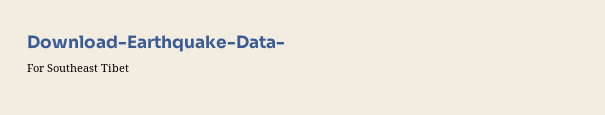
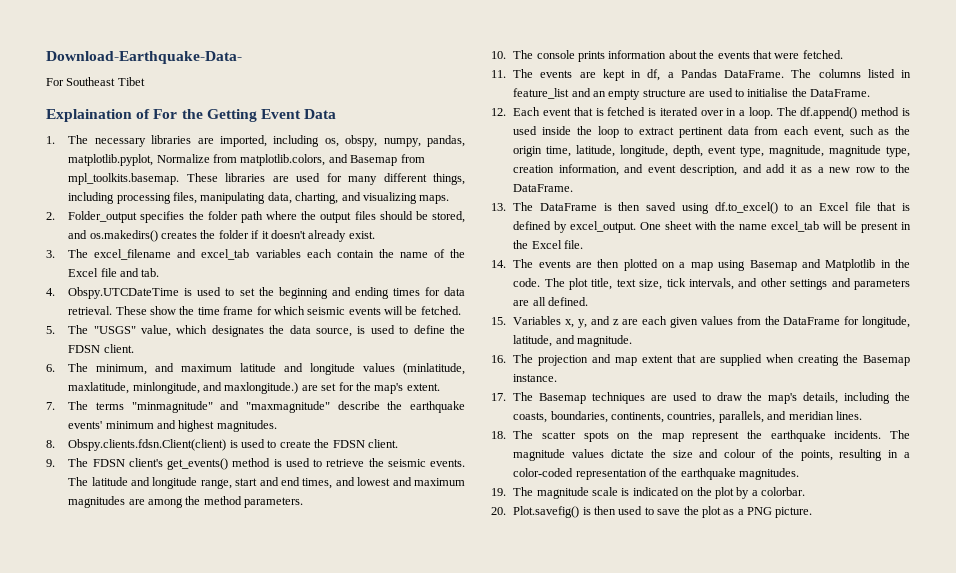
+ Explaination of For the Getting Event Data
+ 1. The necessary libraries are imported, including os, obspy, numpy, pandas, matplotlib.pyplot, Normalize from matplotlib.colors, and Basemap from mpl_toolkits.basemap. These libraries are used for many different things, including processing files, manipulating data, charting, and visualizing maps.
+ 2. Folder_output specifies the folder path where the output files should be stored, and os.makedirs() creates the folder if it doesn't already exist.
+ 3. The excel_filename and excel_tab variables each contain the name of the Excel file and tab.
+ 4. Obspy.UTCDateTime is used to set the beginning and ending times for data retrieval. These show the time frame for which seismic events will be fetched.
+ 5. The "USGS" value, which designates the data source, is used to define the FDSN client.
+ 6. The minimum, and maximum latitude and longitude values (minlatitude, maxlatitude, minlongitude, and maxlongitude.) are set for the map's extent.
+ 7. The terms "minmagnitude" and "maxmagnitude" describe the earthquake events' minimum and highest magnitudes.
+ 8. Obspy.clients.fdsn.Client(client) is used to create the FDSN client.
+ 9. The FDSN client's get_events() method is used to retrieve the seismic events. The latitude and longitude range, start and end times, and lowest and maximum magnitudes are among the method parameters.
+ 10. The console prints information about the events that were fetched.
+ 11. The events are kept in df, a Pandas DataFrame. The columns listed in feature_list and an empty structure are used to initialise the DataFrame.
+ 12. Each event that is fetched is iterated over in a loop. The df.append() method is used inside the loop to extract pertinent data from each event, such as the origin time, latitude, longitude, depth, event type, magnitude, magnitude type, creation information, and event description, and add it as a new row to the DataFrame.
+ 13. The DataFrame is then saved using df.to_excel() to an Excel file that is defined by excel_output. One sheet with the name excel_tab will be present in the Excel file.
+ 14. The events are then plotted on a map using Basemap and Matplotlib in the code. The plot title, text size, tick intervals, and other settings and parameters are all defined.
+ 15. Variables x, y, and z are each given values from the DataFrame for longitude, latitude, and magnitude.
+ 16. The projection and map extent that are supplied when creating the Basemap instance.
+ 17. The Basemap techniques are used to draw the map's details, including the coasts, boundaries, continents, countries, parallels, and meridian lines.
+ 18. The scatter spots on the map represent the earthquake incidents. The magnitude values dictate the size and colour of the points, resulting in a color-coded representation of the earthquake magnitudes.
+ 19. The magnitude scale is indicated on the plot by a colorbar.
+ 20. Plot.savefig() is then used to save the plot as a PNG picture.

